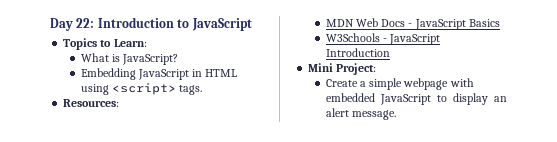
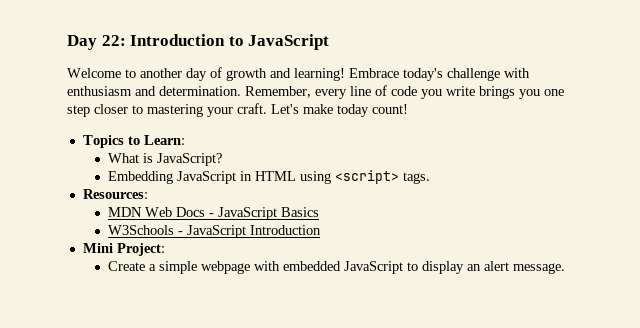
+ Welcome to another day of growth and learning! Embrace today's challenge with enthusiasm and determination. Remember, every line of code you write brings you one step closer to mastering your craft. Let's make today count!

